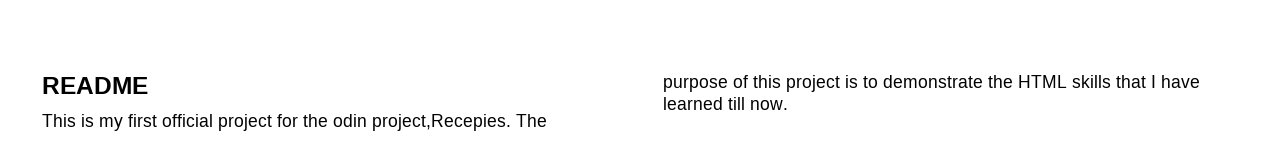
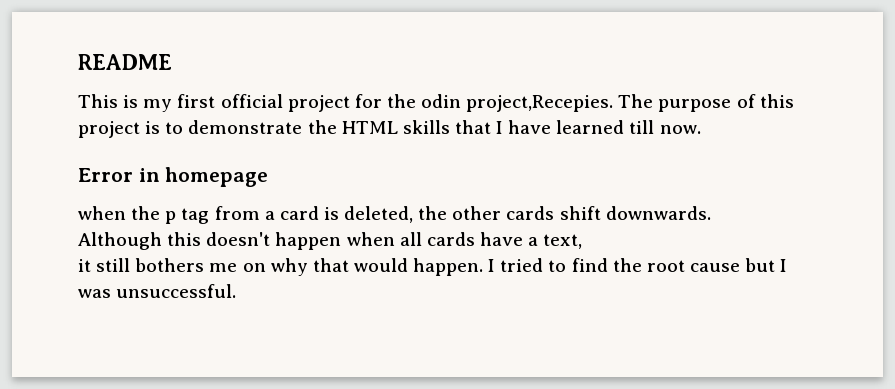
+ Error in homepage
+ when the p tag from a card is deleted, the other cards shift downwards. Although this doesn't happen when all cards have a text,
+ it still bothers me on why that would happen. I tried to find the root cause but I was unsuccessful.

